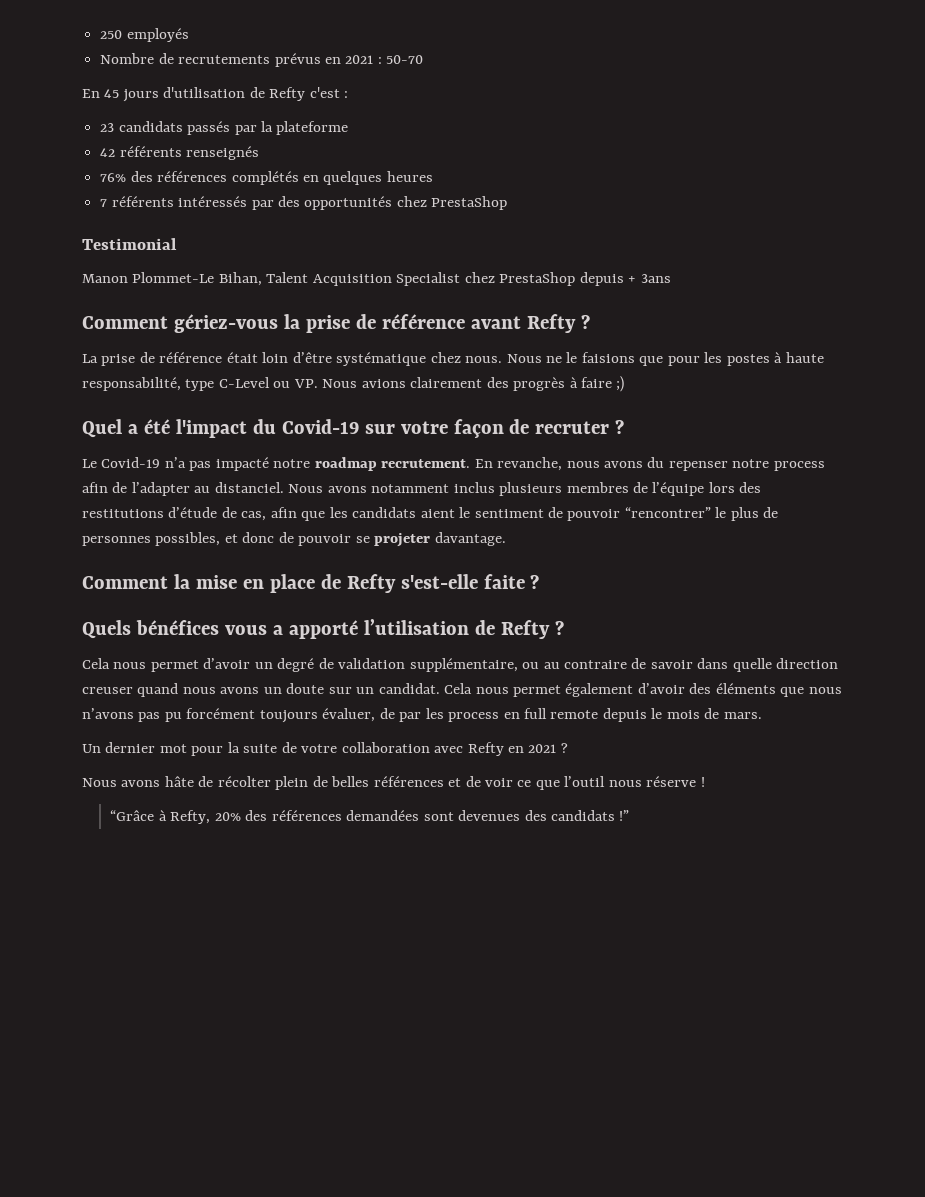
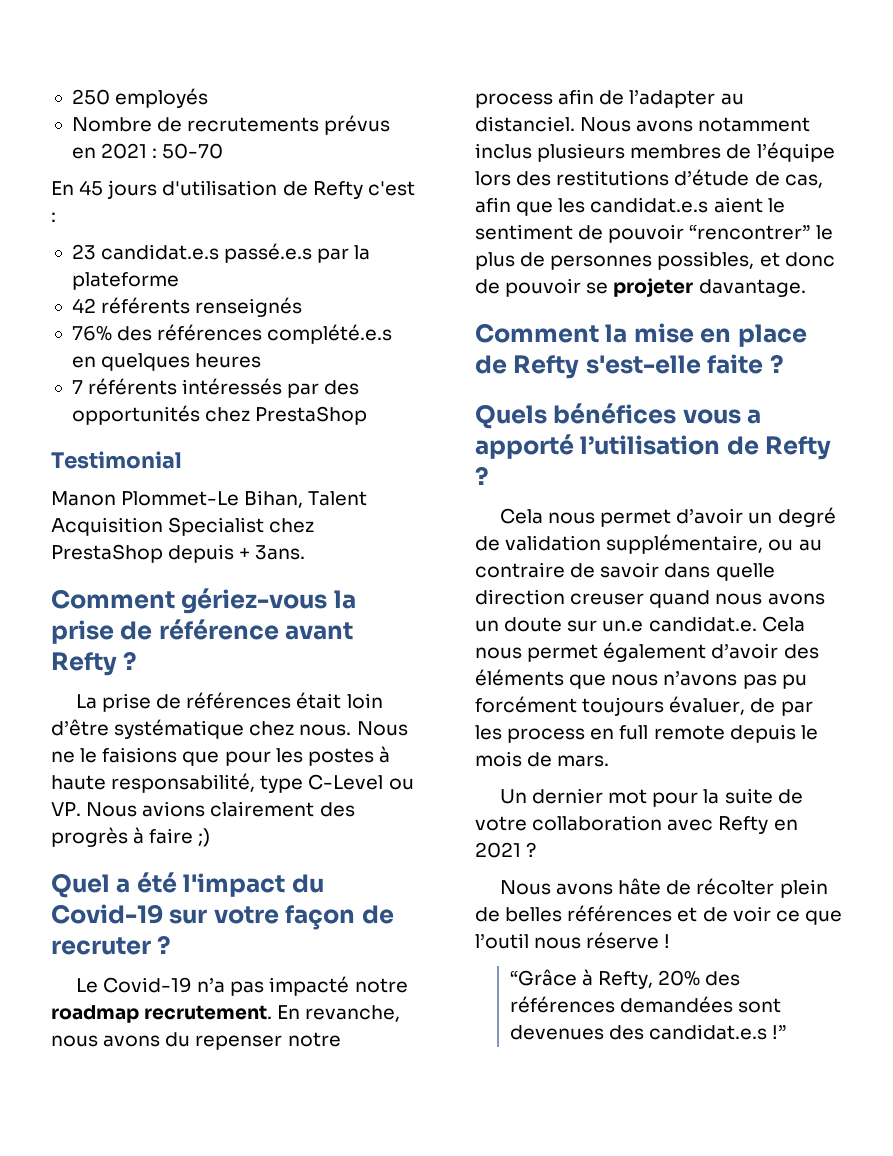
- 23 candidats passés par la plateforme
+ 23 candidat.e.s passé.e.s par la plateforme
- 76% des références complétés en quelques heures
+ 76% des références complété.e.s en quelques heures
- Manon Plommet-Le Bihan, Talent Acquisition Specialist chez PrestaShop depuis + 3ans
+ Manon Plommet-Le Bihan, Talent Acquisition Specialist chez PrestaShop depuis + 3ans.
- La prise de référence était loin d’être systématique chez nous.
+ La prise de références était loin d’être systématique chez nous.
- Nous avons notamment inclus plusieurs membres de l’équipe lors des restitutions d’étude de cas, afin que les candidats aient le sentiment de pouvoir “rencontrer” le plus de personnes possibles, et donc de pouvoir se projeter davantage.
+ Nous avons notamment inclus plusieurs membres de l’équipe lors des restitutions d’étude de cas, afin que les candidat.e.s aient le sentiment de pouvoir “rencontrer” le plus de personnes possibles, et donc de pouvoir se projeter davantage.
- Cela nous permet d’avoir un degré de validation supplémentaire, ou au contraire de savoir dans quelle direction creuser quand nous avons un doute sur un candidat. Cela nous permet également d’avoir des éléments que nous n’avons pas pu forcément toujours évaluer, de par les process en full remote depuis le mois de mars.
+ Cela nous permet d’avoir un degré de validation supplémentaire, ou au contraire de savoir dans quelle direction creuser quand nous avons un doute sur un.e candidat.e. Cela nous permet également d’avoir des éléments que nous n’avons pas pu forcément toujours évaluer, de par les process en full remote depuis le mois de mars.
- “Grâce à Refty, 20% des références demandées sont devenues des candidats !”
+ “Grâce à Refty, 20% des références demandées sont devenues des candidat.e.s !”

